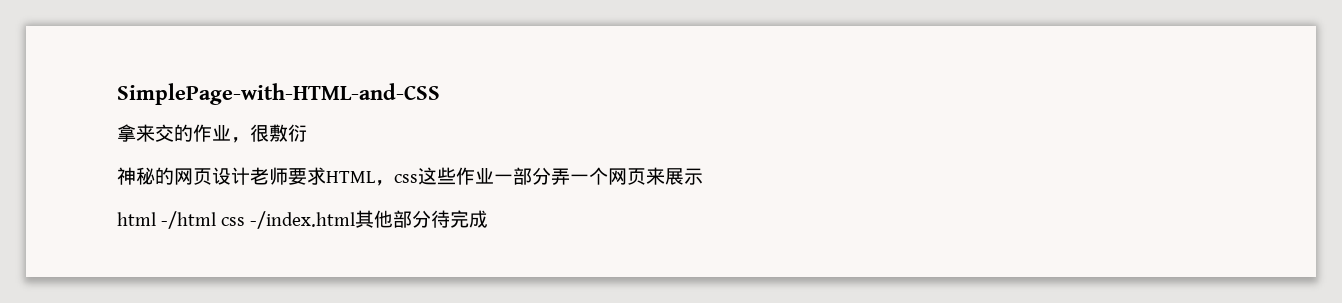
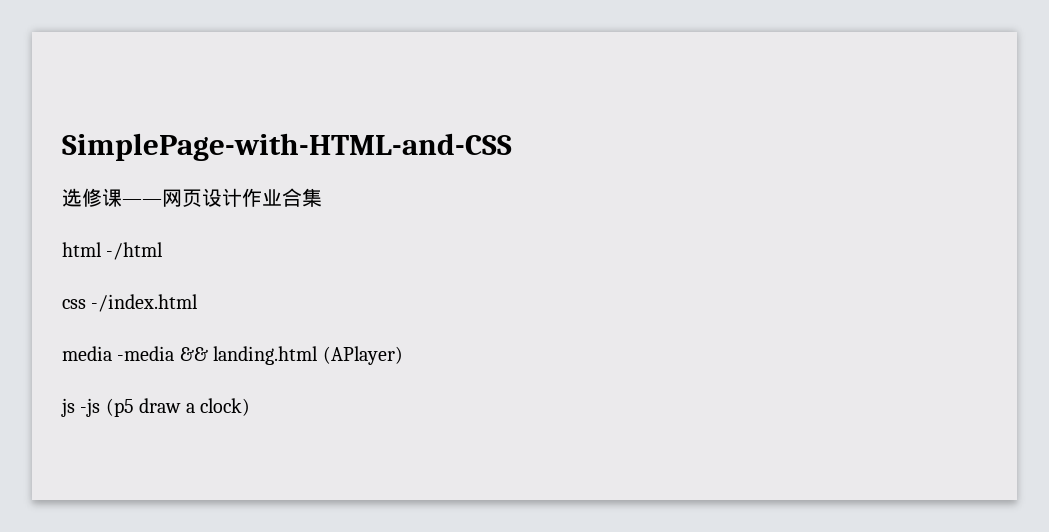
- 拿来交的作业，很敷衍
- 神秘的网页设计老师要求HTML，css这些作业一部分弄一个网页来展示
+ 选修课——网页设计作业合集
- html -/html css -/index.html其他部分待完成
+ html -/html
+ css -/index.html
+ media -media && landing.html (APlayer)
+ js -js (p5 draw a clock)

